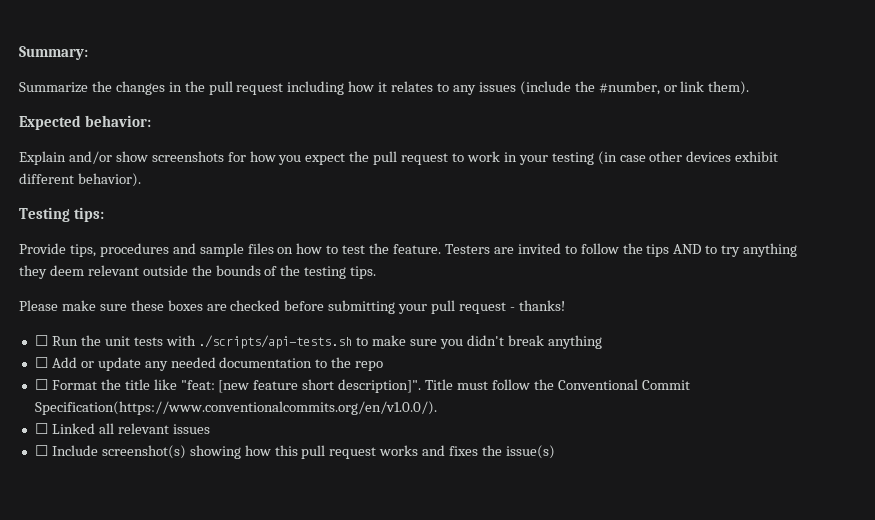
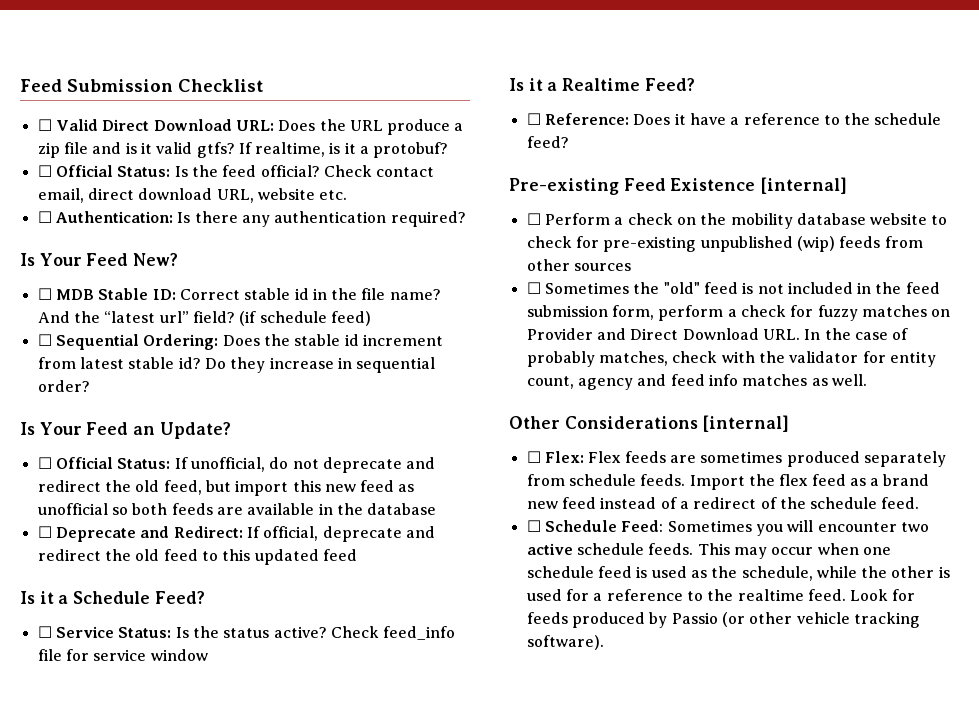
- Summary:
- Summarize the changes in the pull request including how it relates to any issues (include the #number, or link them).
- Expected behavior:
- Explain and/or show screenshots for how you expect the pull request to work in your testing (in case other devices exhibit different behavior).
- Testing tips:
- Provide tips, procedures and sample files on how to test the feature. Testers are invited to follow the tips AND to try anything they deem relevant outside the bounds of the testing tips.
- Please make sure these boxes are checked before submitting your pull request - thanks!
- ☐ Run the unit tests with ./scripts/api-tests.sh to make sure you didn't break anything
- ☐ Add or update any needed documentation to the repo
- ☐ Format the title like "feat: [new feature short description]". Title must follow the Conventional Commit Specification(https://www.conventionalcommits.org/en/v1.0.0/).
- ☐ Linked all relevant issues
- ☐ Include screenshot(s) showing how this pull request works and fixes the issue(s)
+ Feed Submission Checklist
+ ☐ Valid Direct Download URL: Does the URL produce a zip file and is it valid gtfs? If realtime, is it a protobuf?
+ ☐ Official Status: Is the feed official? Check contact email, direct download URL, website etc.
+ ☐ Authentication: Is there any authentication required?
+ Is Your Feed New?
+ ☐ MDB Stable ID: Correct stable id in the file name? And the “latest url” field? (if schedule feed)
+ ☐ Sequential Ordering: Does the stable id increment from latest stable id? Do they increase in sequential order?
+ Is Your Feed an Update?
+ ☐ Official Status: If unofficial, do not deprecate and redirect the old feed, but import this new feed as unofficial so both feeds are available in the database
+ ☐ Deprecate and Redirect: If official, deprecate and redirect the old feed to this updated feed
+ Is it a Schedule Feed?
+ ☐ Service Status: Is the status active? Check feed_info file for service window
+ Is it a Realtime Feed?
+ ☐ Reference: Does it have a reference to the schedule feed?
+ Pre-existing Feed Existence [internal]
+ ☐ Perform a check on the mobility database website to check for pre-existing unpublished (wip) feeds from other sources
+ ☐ Sometimes the "old" feed is not included in the feed submission form, perform a check for fuzzy matches on Provider and Direct Download URL. In the case of probably matches, check with the validator for entity count, agency and feed info matches as well.
+ Other Considerations [internal]
+ ☐ Flex: Flex feeds are sometimes produced separately from schedule feeds. Import the flex feed as a brand new feed instead of a redirect of the schedule feed.
+ ☐ Schedule Feed: Sometimes you will encounter two active schedule feeds. This may occur when one schedule feed is used as the schedule, while the other is used for a reference to the realtime feed. Look for feeds produced by Passio (or other vehicle tracking software).

